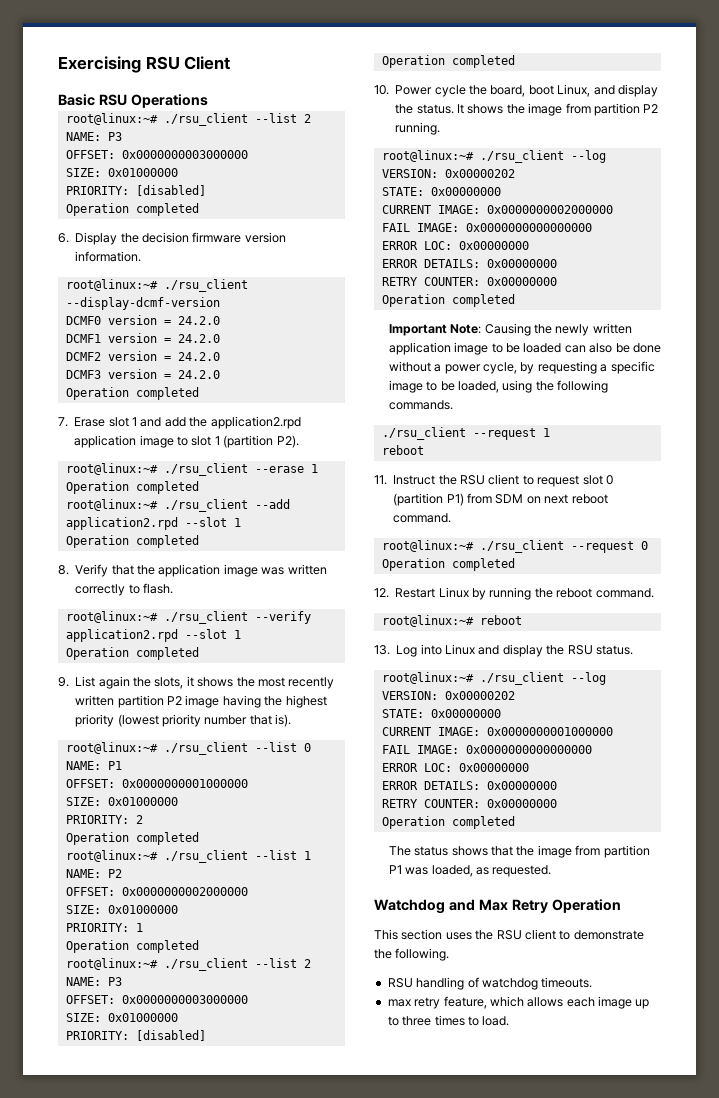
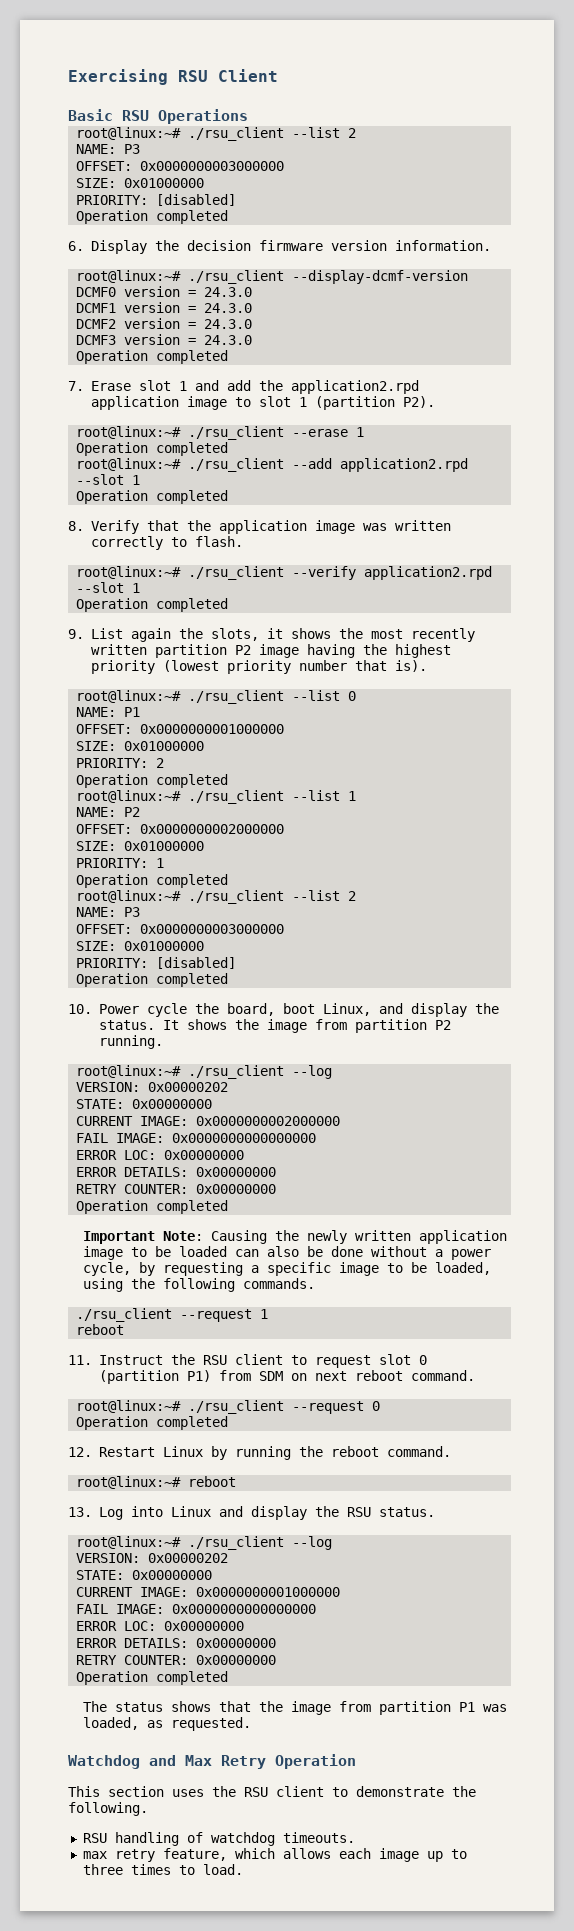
- DCMF0 version = 24.2.0
+ DCMF0 version = 24.3.0
- DCMF1 version = 24.2.0
+ DCMF1 version = 24.3.0
- DCMF2 version = 24.2.0
+ DCMF2 version = 24.3.0
- DCMF3 version = 24.2.0
+ DCMF3 version = 24.3.0

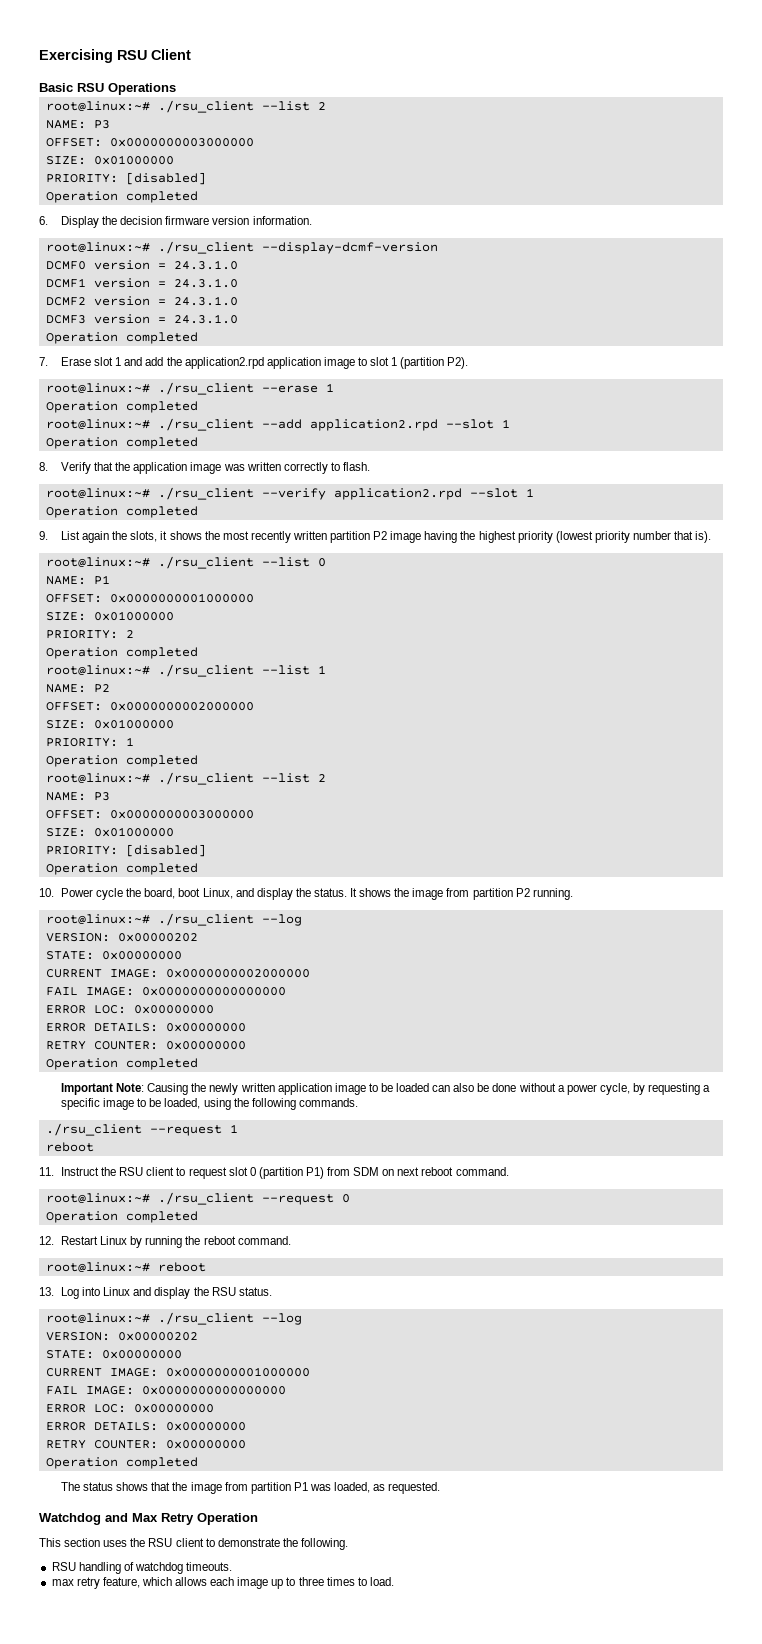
- DCMF0 version = 24.3.0
+ DCMF0 version = 24.3.1.0
- DCMF1 version = 24.3.0
+ DCMF1 version = 24.3.1.0
- DCMF2 version = 24.3.0
+ DCMF2 version = 24.3.1.0
- DCMF3 version = 24.3.0
+ DCMF3 version = 24.3.1.0

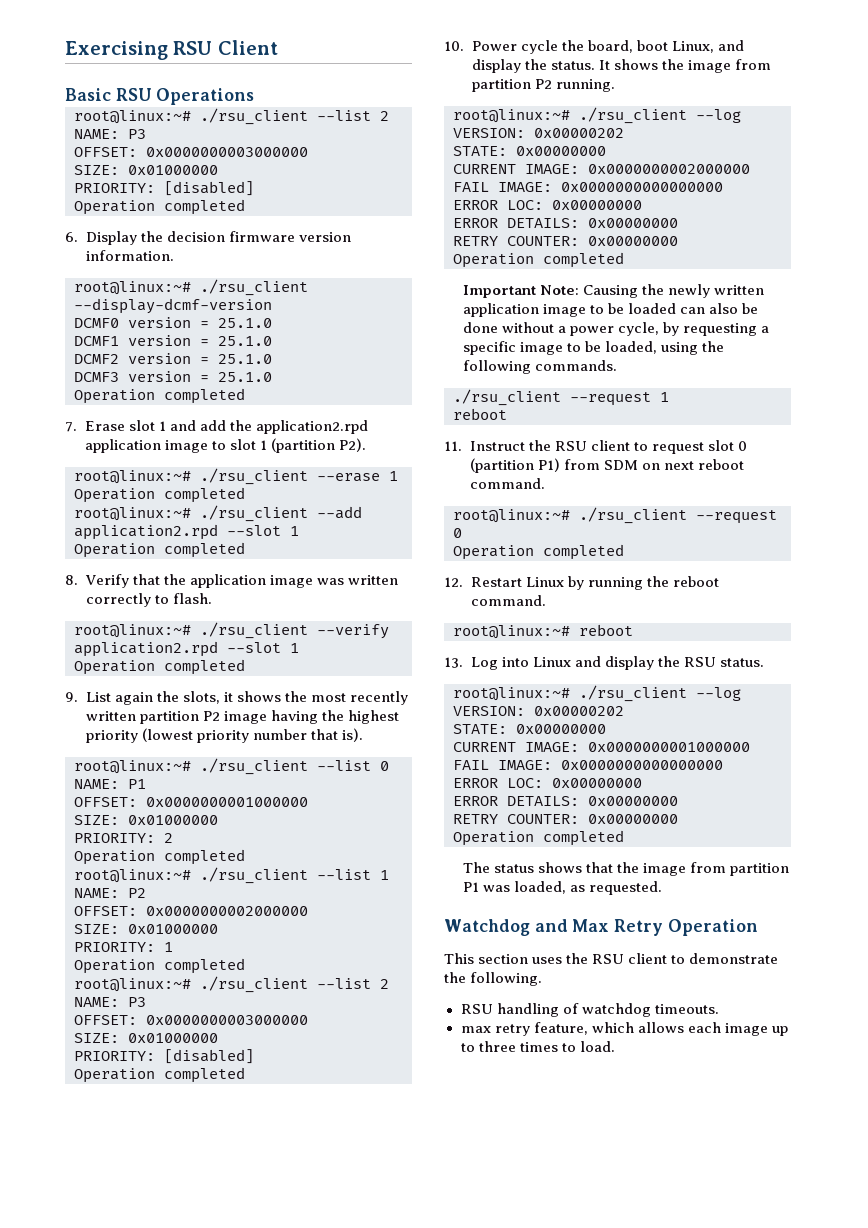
- DCMF0 version = 24.3.1.0
+ DCMF0 version = 25.1.0
- DCMF1 version = 24.3.1.0
+ DCMF1 version = 25.1.0
- DCMF2 version = 24.3.1.0
+ DCMF2 version = 25.1.0
- DCMF3 version = 24.3.1.0
+ DCMF3 version = 25.1.0

